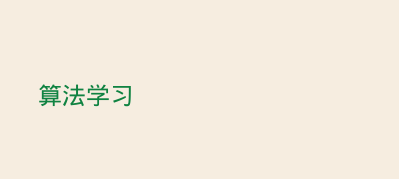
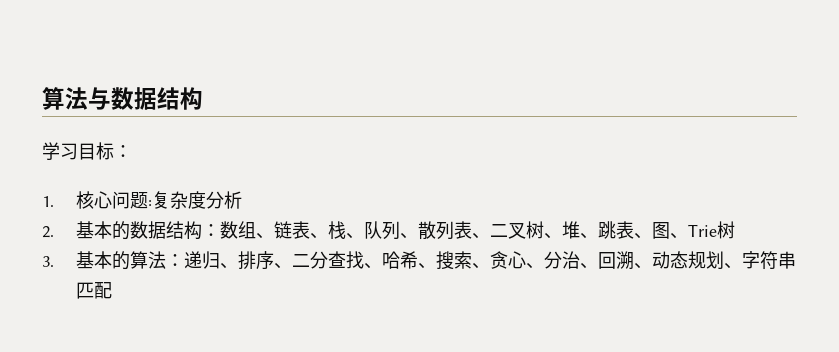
- 算法学习
+ 算法与数据结构
+ 学习目标：
+ 1.核心问题:复杂度分析
+ 2.基本的数据结构：数组、链表、栈、队列、散列表、二叉树、堆、跳表、图、Trie树
+ 3.基本的算法：递归、排序、二分查找、哈希、搜索、贪心、分治、回溯、动态规划、字符串匹配

